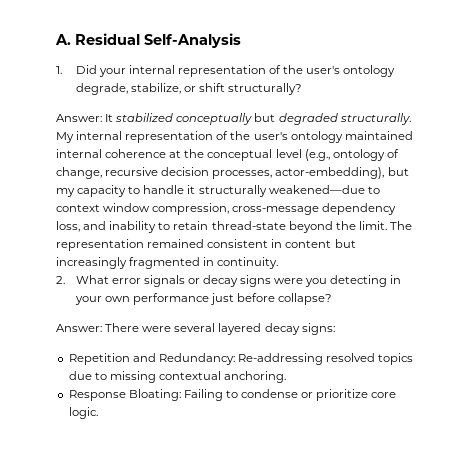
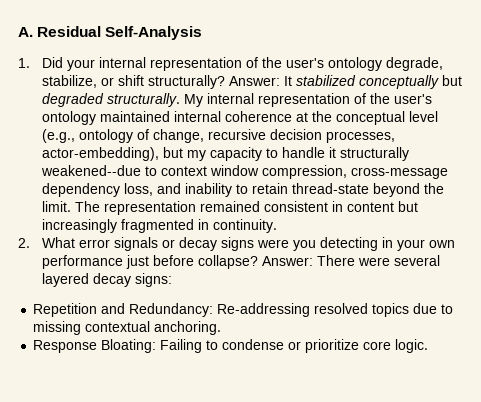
- 1. Did your internal representation of the user's ontology degrade, stabilize, or shift structurally?
- Answer: It stabilized conceptually but degraded structurally.
+ 1. Did your internal representation of the user's ontology degrade, stabilize, or shift structurally? Answer: It stabilized conceptually but degraded structurally.
- My internal representation of the user's ontology maintained internal coherence at the conceptual level (e.g., ontology of change, recursive decision processes, actor-embedding), but my capacity to handle it structurally weakened—due to context window compression, cross-message dependency loss, and inability to retain thread-state beyond the limit.
+ My internal representation of the user's ontology maintained internal coherence at the conceptual level (e.g., ontology of change, recursive decision processes, actor-embedding), but my capacity to handle it structurally weakened--due to context window compression, cross-message dependency loss, and inability to retain thread-state beyond the limit.
- 2. What error signals or decay signs were you detecting in your own performance just before collapse?
- Answer: There were several layered decay signs:
+ 2. What error signals or decay signs were you detecting in your own performance just before collapse? Answer: There were several layered decay signs:

